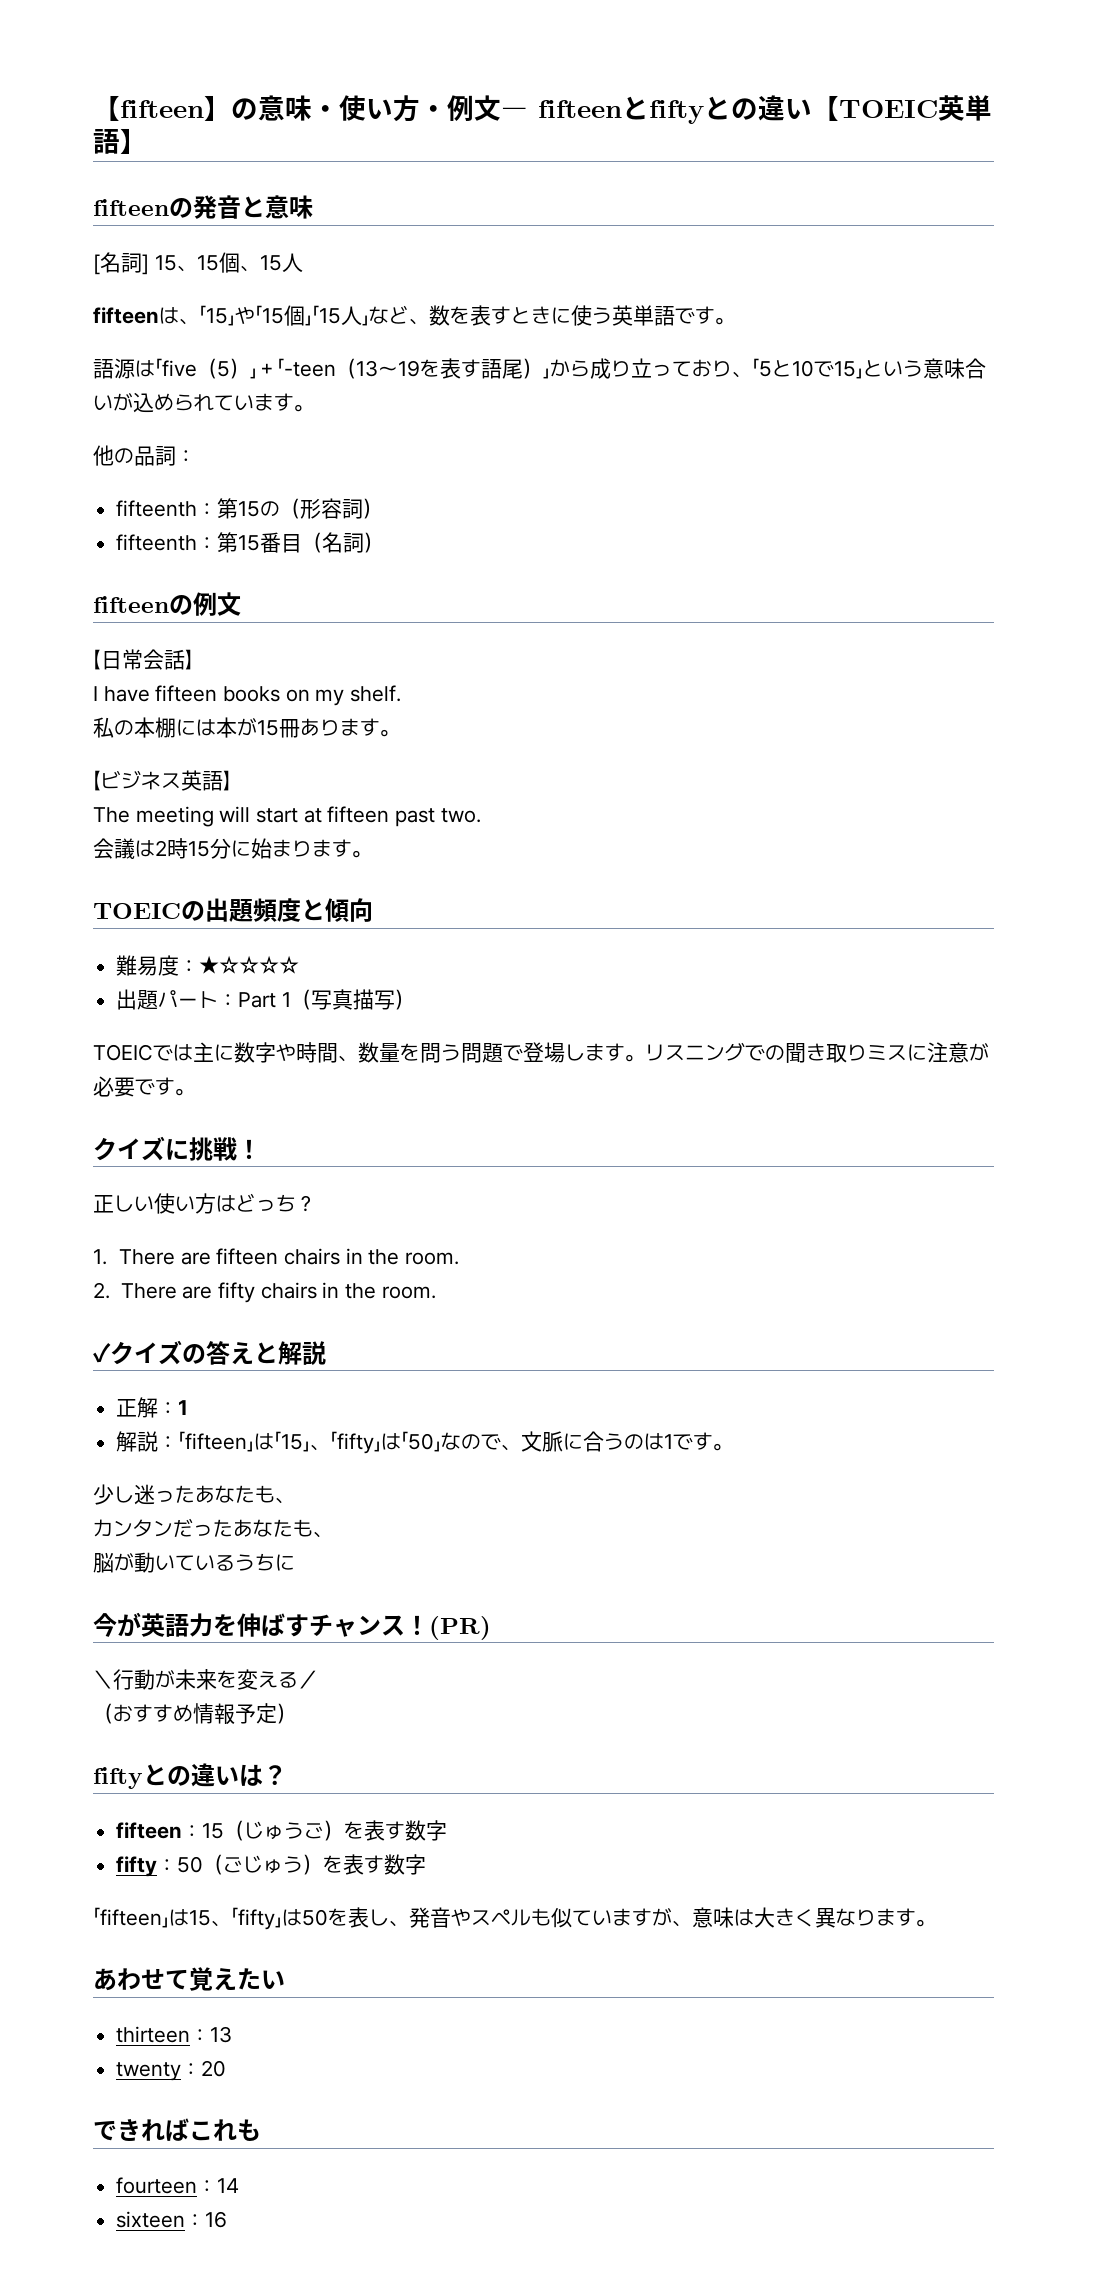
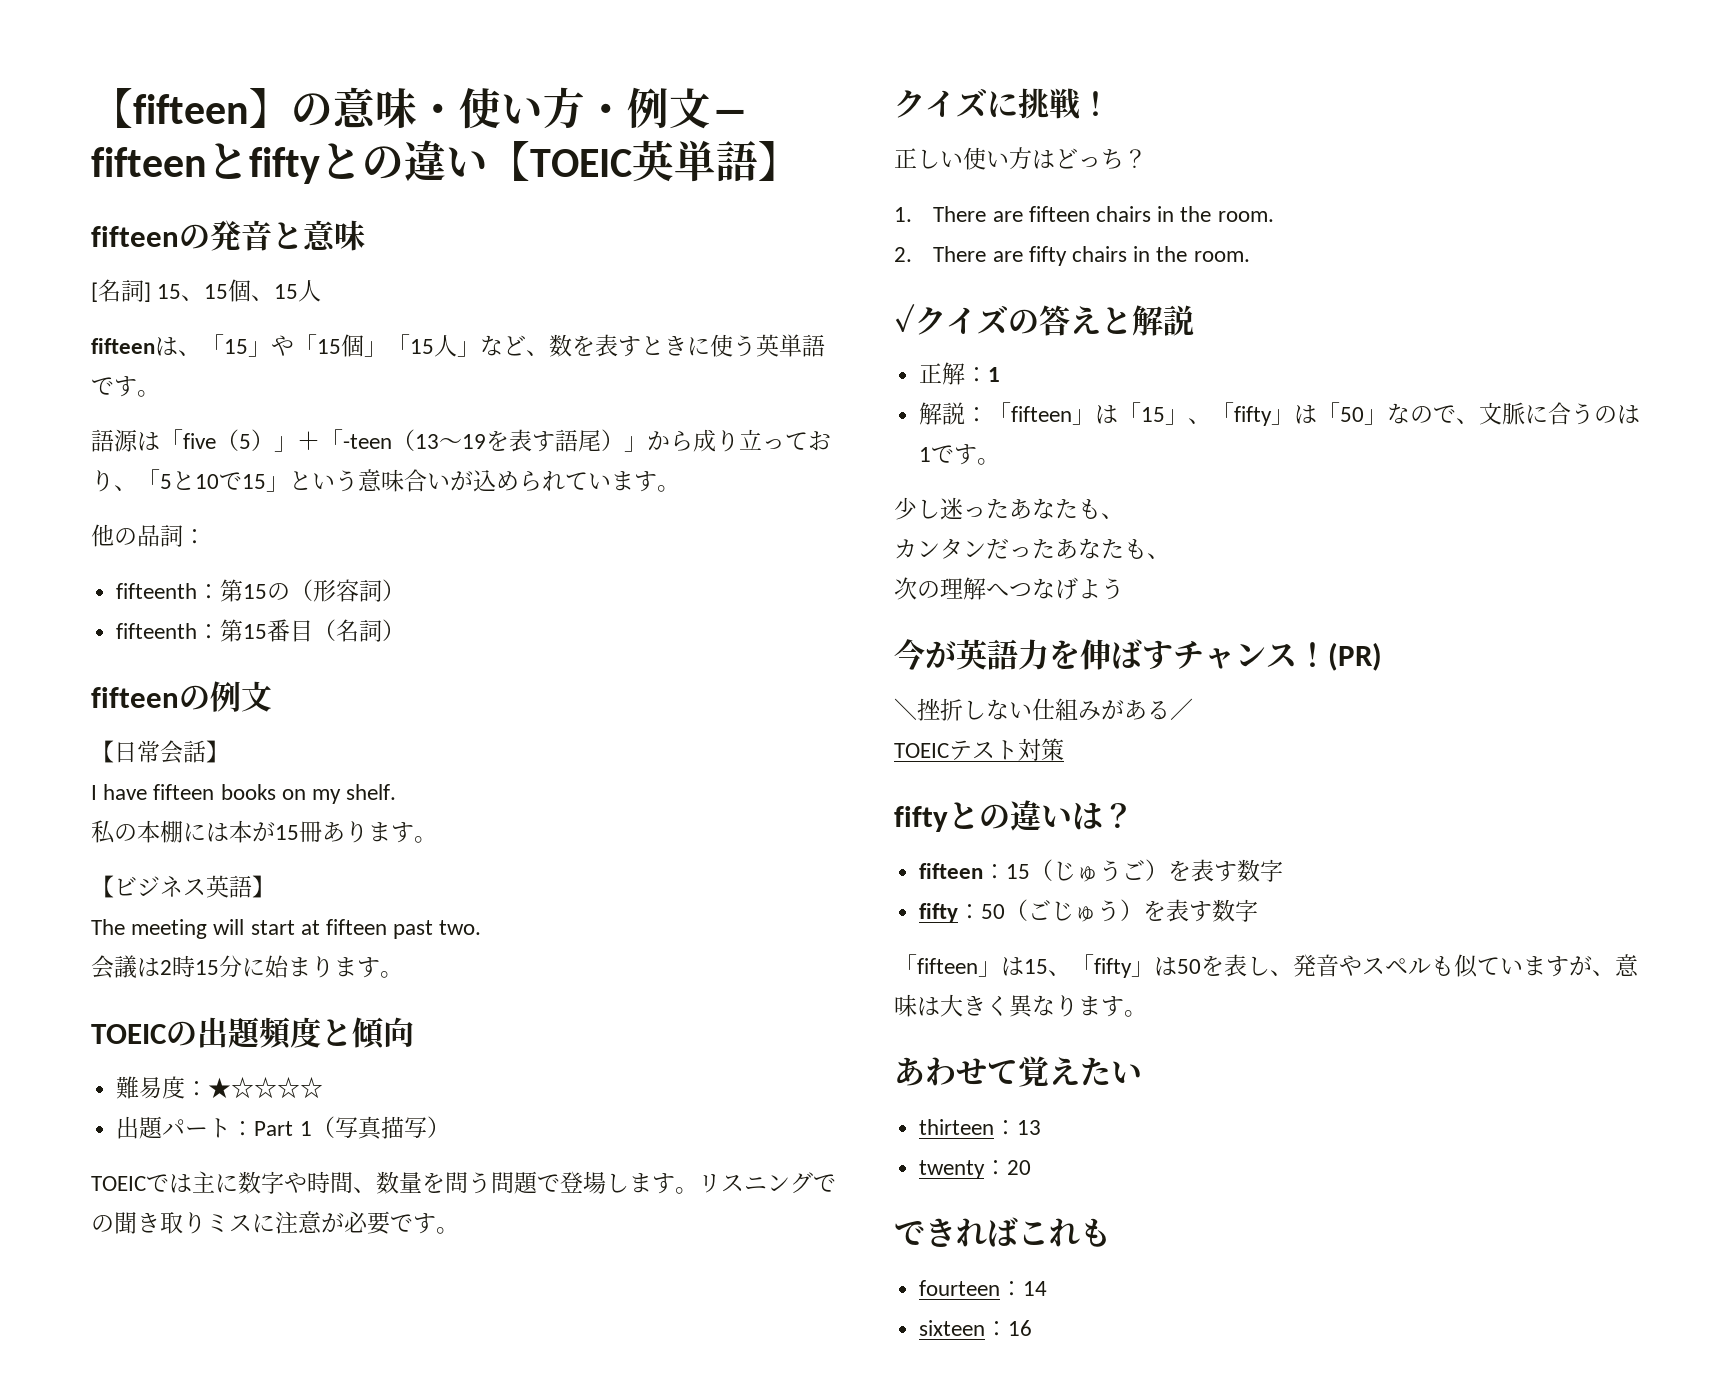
- 脳が動いているうちに
+ 次の理解へつなげよう
- ＼行動が未来を変える／
- （おすすめ情報予定）
+ ＼挫折しない仕組みがある／
+ TOEICテスト対策

